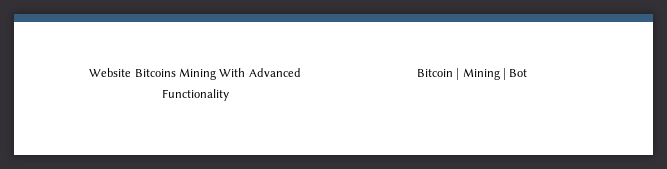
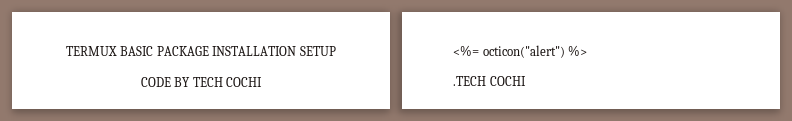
- Website Bitcoins Mining With Advanced Functionality
- Bitcoin | Mining | Bot
+ TERMUX BASIC PACKAGE INSTALLATION SETUP
+ CODE BY TECH COCHI
+ <%= octicon("alert") %>
+ .TECH COCHI

